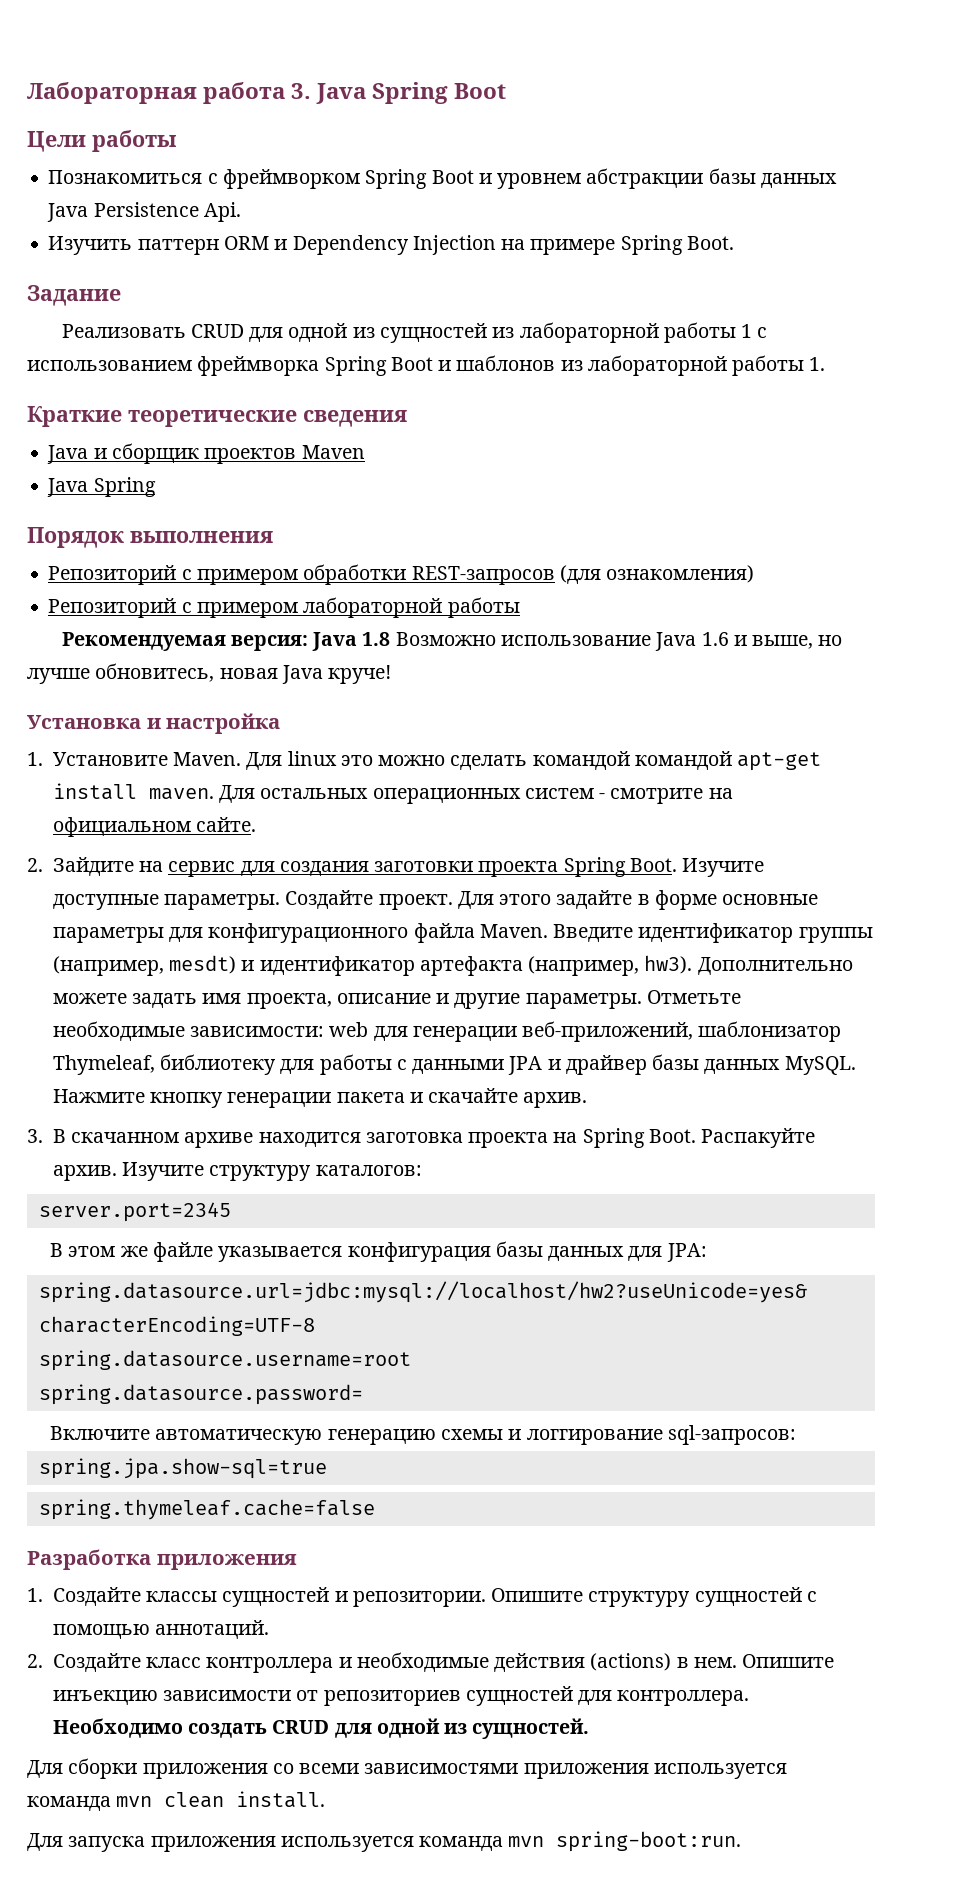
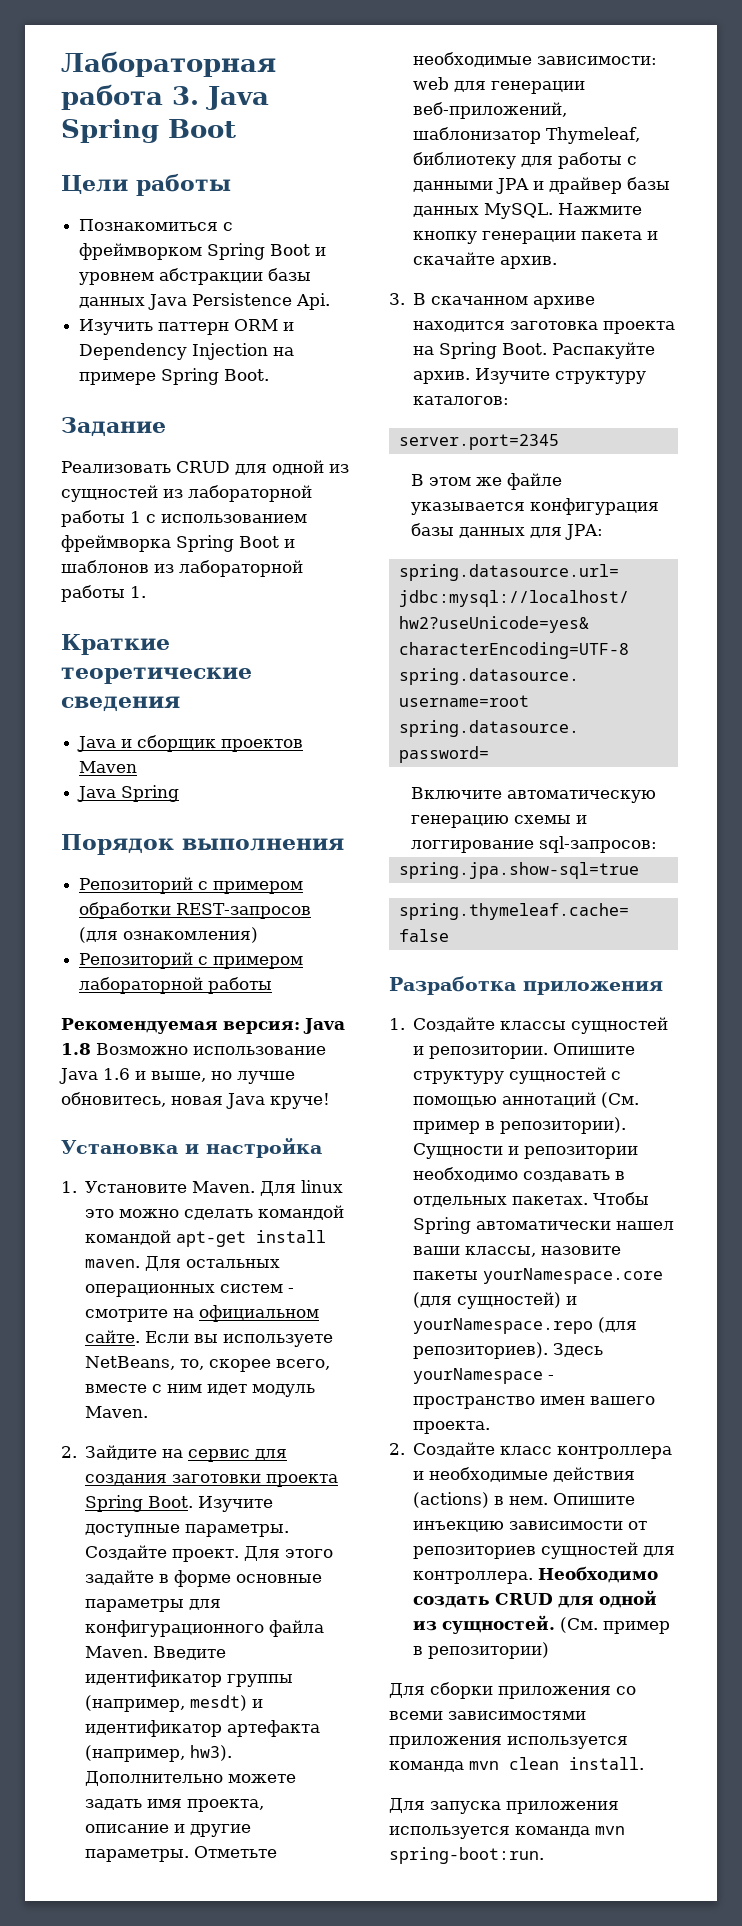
+ Если вы используете NetBeans, то, скорее всего, вместе с ним идет модуль Maven.
- Опишите структуру сущностей с помощью аннотаций.
+ Опишите структуру сущностей с помощью аннотаций (См. пример в репозитории). Сущности и репозитории необходимо создавать в отдельных пакетах. Чтобы Spring автоматически нашел ваши классы, назовите пакеты yourNamespace.core (для сущностей) и yourNamespace.repo (для репозиториев). Здесь yourNamespace - пространство имен вашего проекта.
+ (См. пример в репозитории)

